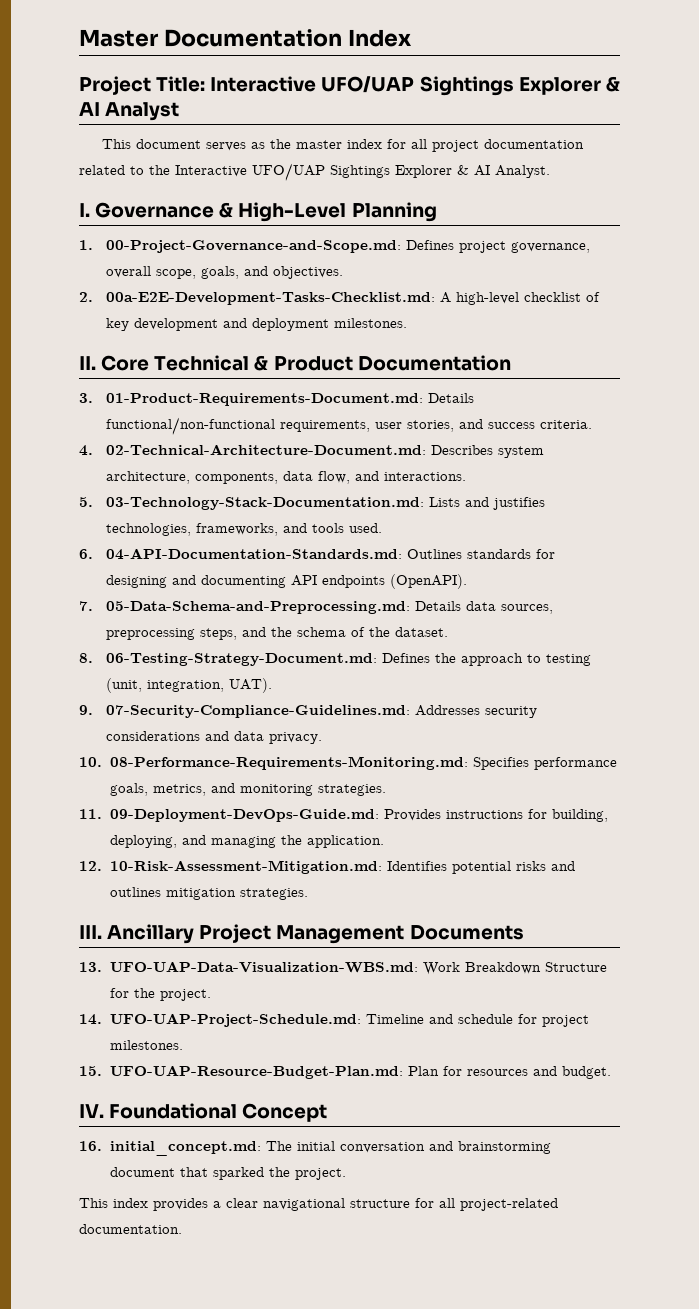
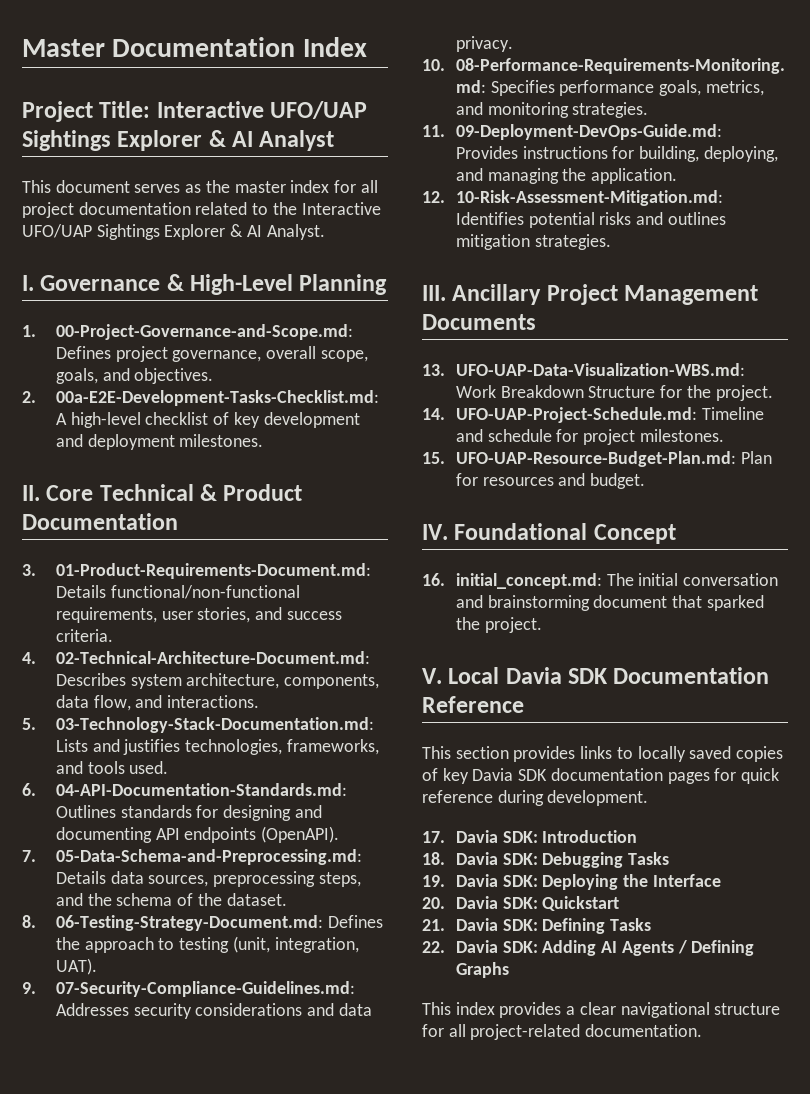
+ V. Local Davia SDK Documentation Reference
+ This section provides links to locally saved copies of key Davia SDK documentation pages for quick reference during development.
+ 17. Davia SDK: Introduction
+ 18. Davia SDK: Debugging Tasks
+ 19. Davia SDK: Deploying the Interface
+ 20. Davia SDK: Quickstart
+ 21. Davia SDK: Defining Tasks
+ 22. Davia SDK: Adding AI Agents / Defining Graphs

